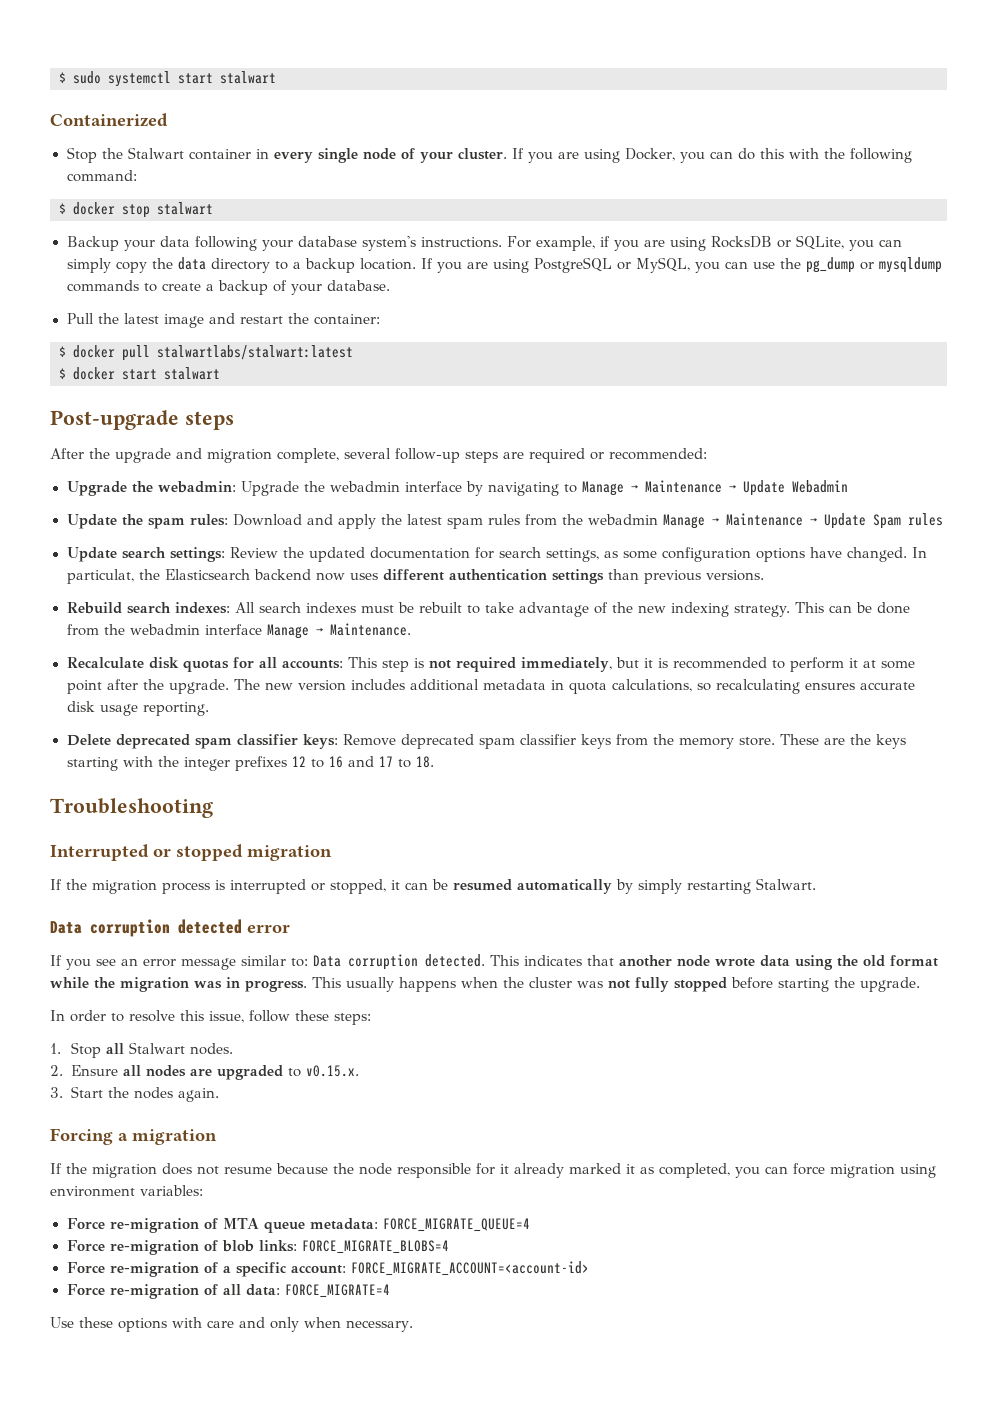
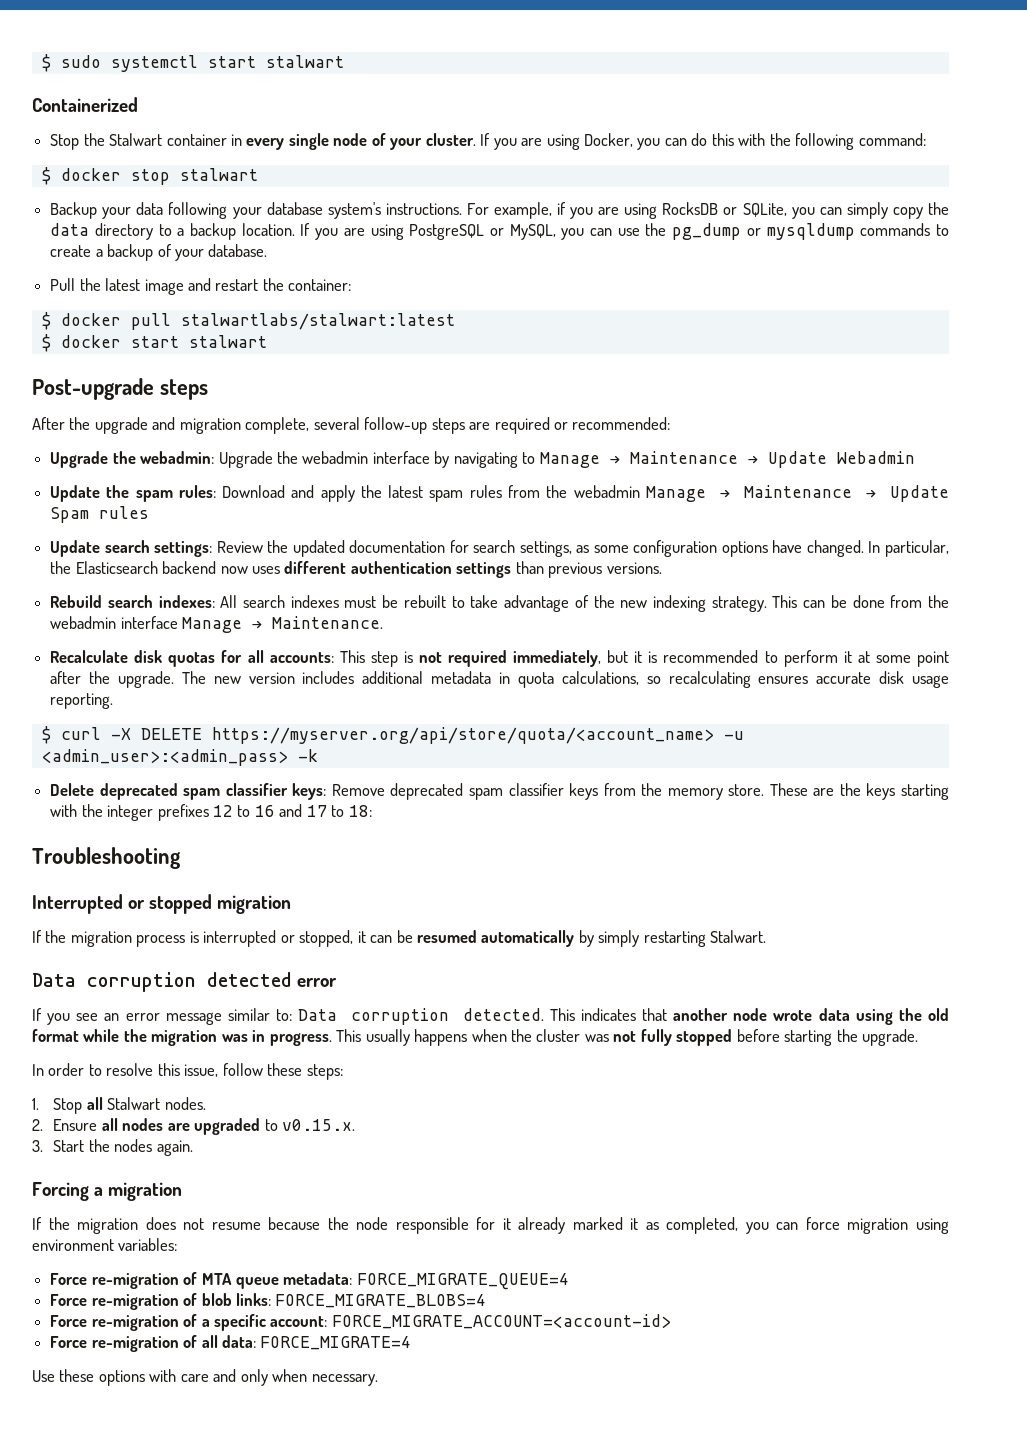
- In particulat, the Elasticsearch backend now uses different authentication settings than previous versions.
+ In particular, the Elasticsearch backend now uses different authentication settings than previous versions.
+ $ curl -X DELETE https://myserver.org/api/store/quota/<account_name> -u <admin_user>:<admin_pass> -k
- These are the keys starting with the integer prefixes 12 to 16 and 17 to 18.
+ These are the keys starting with the integer prefixes 12 to 16 and 17 to 18:

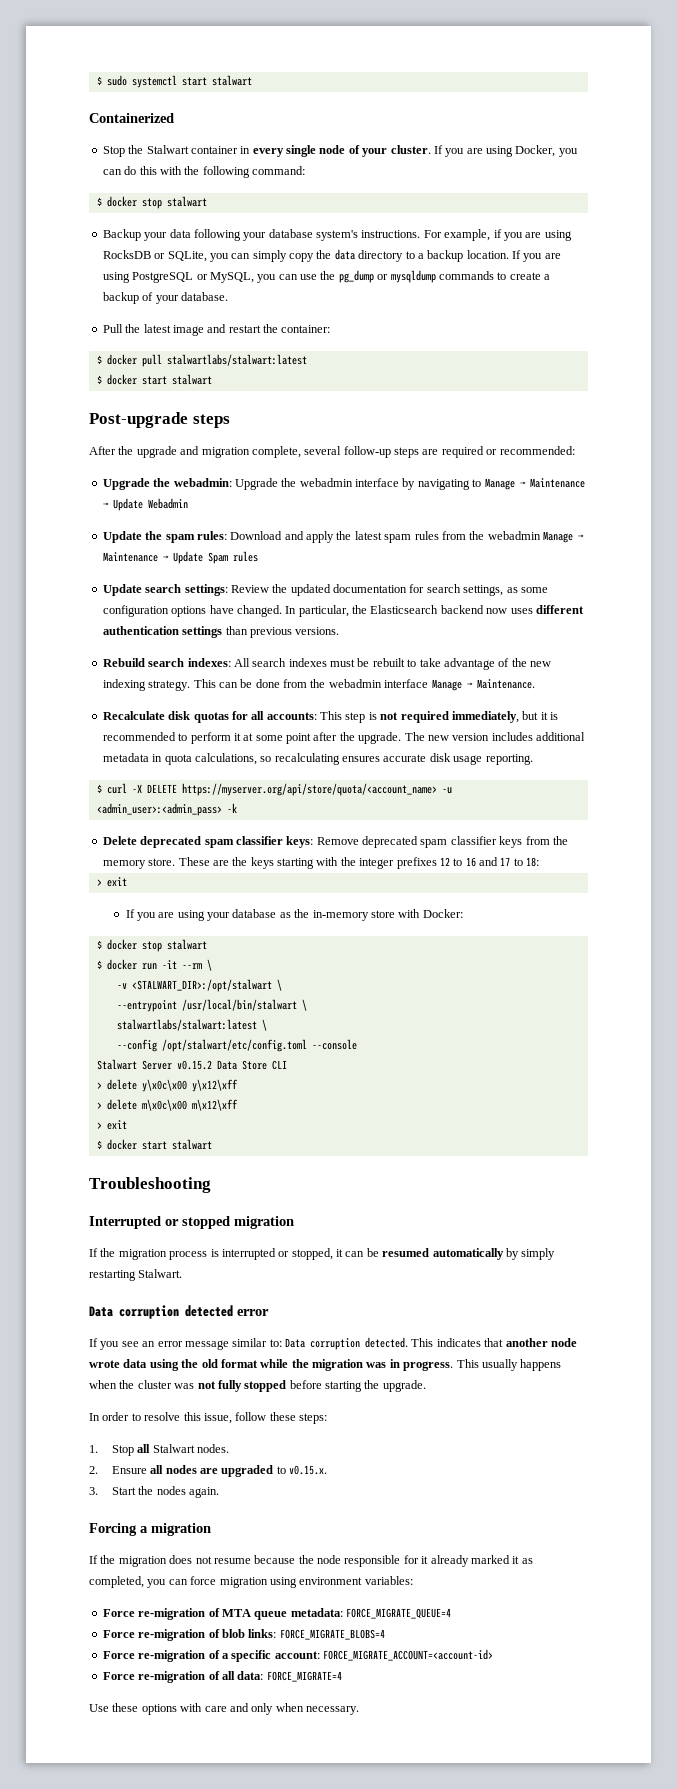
  These are the keys starting with the integer prefixes 12 to 16 and 17 to 18:
+ > exit
+ If you are using your database as the in-memory store with Docker:
+ $ docker stop stalwart
+ $ docker run -it --rm \
+ -v <STALWART_DIR>:/opt/stalwart \
+ --entrypoint /usr/local/bin/stalwart \
+ stalwartlabs/stalwart:latest \
+ --config /opt/stalwart/etc/config.toml --console
+ Stalwart Server v0.15.2 Data Store CLI
+ > delete y\x0c\x00 y\x12\xff
+ > delete m\x0c\x00 m\x12\xff
+ > exit
+ $ docker start stalwart

